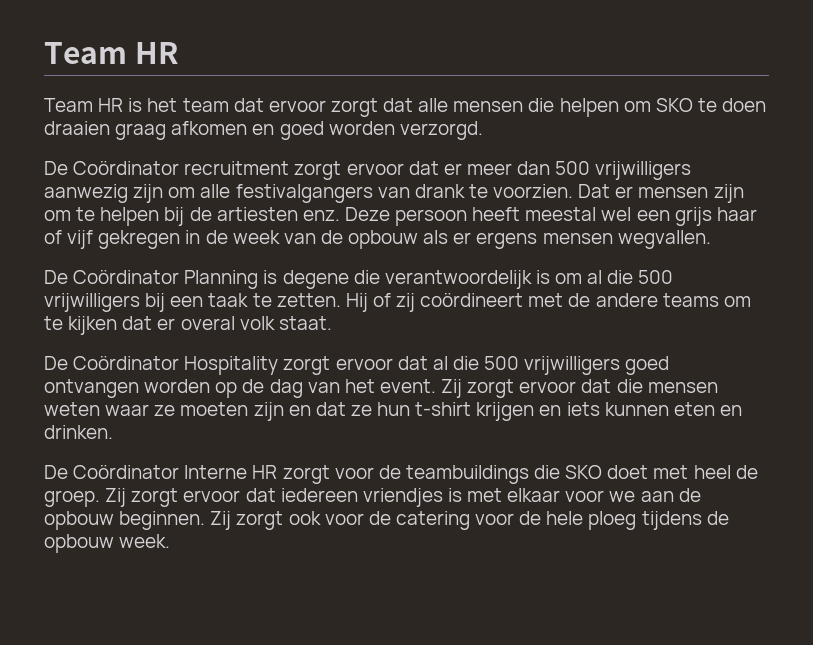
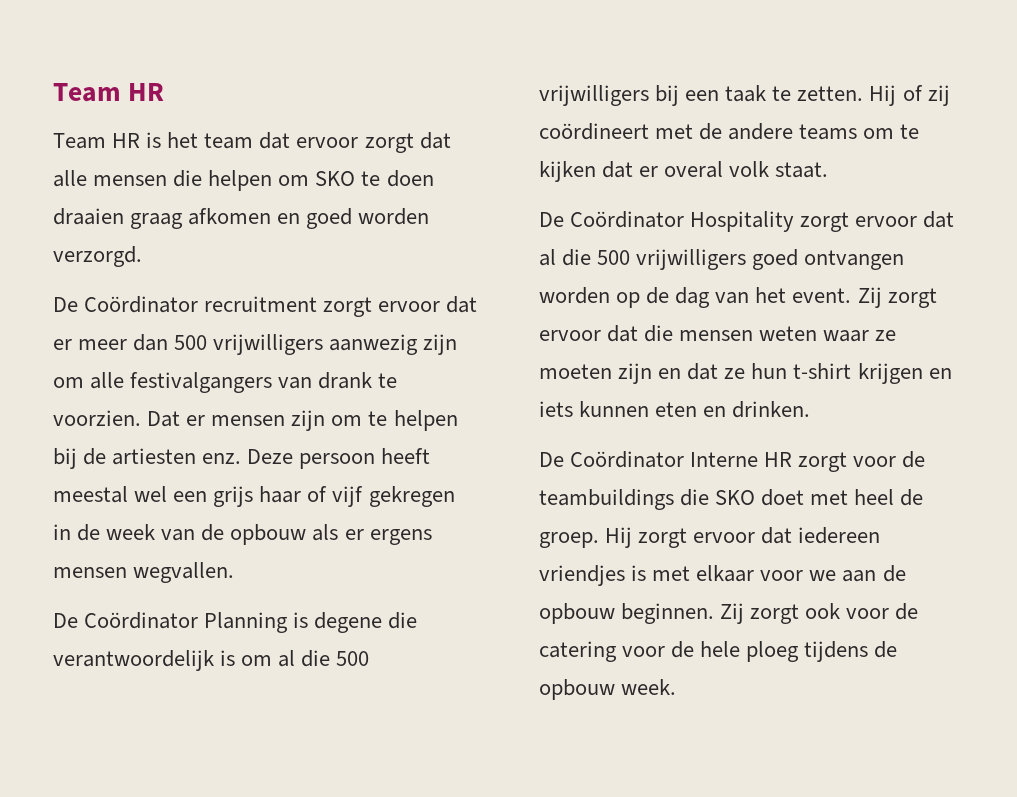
- Zij zorgt ervoor dat iedereen vriendjes is met elkaar voor we aan de opbouw beginnen.
+ Hij zorgt ervoor dat iedereen vriendjes is met elkaar voor we aan de opbouw beginnen.

